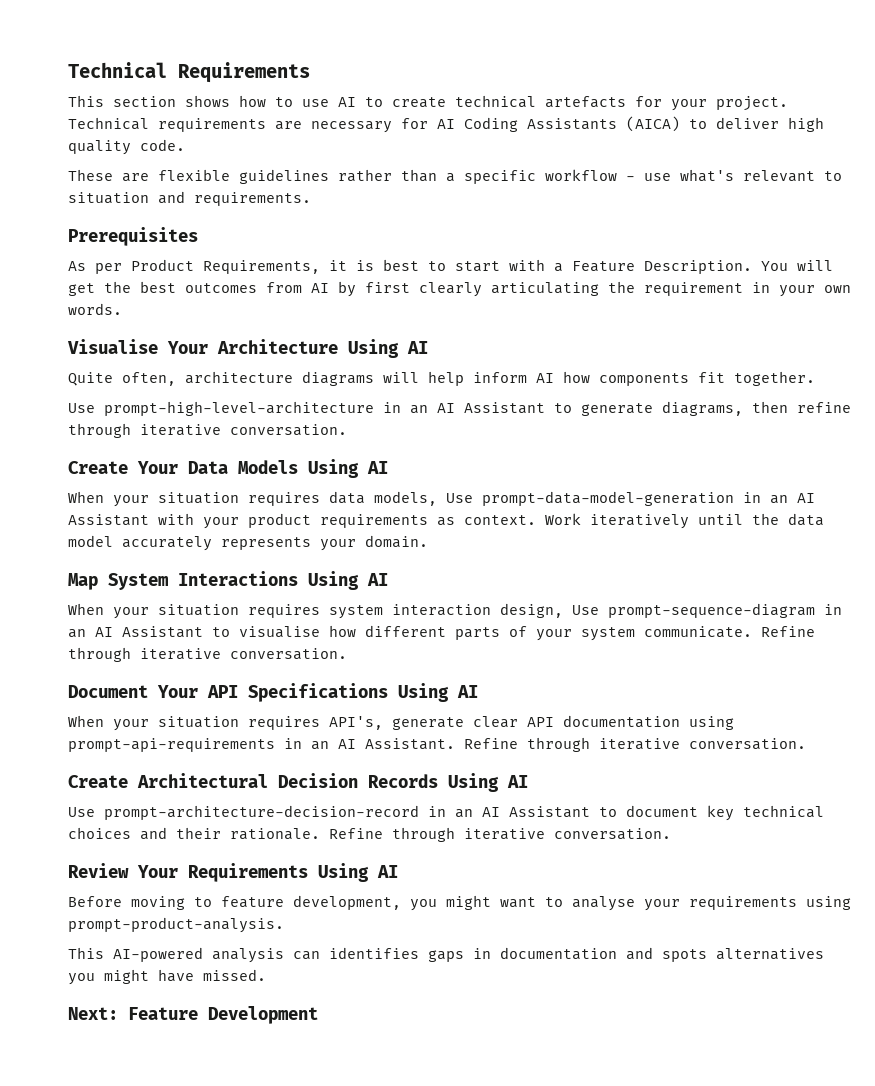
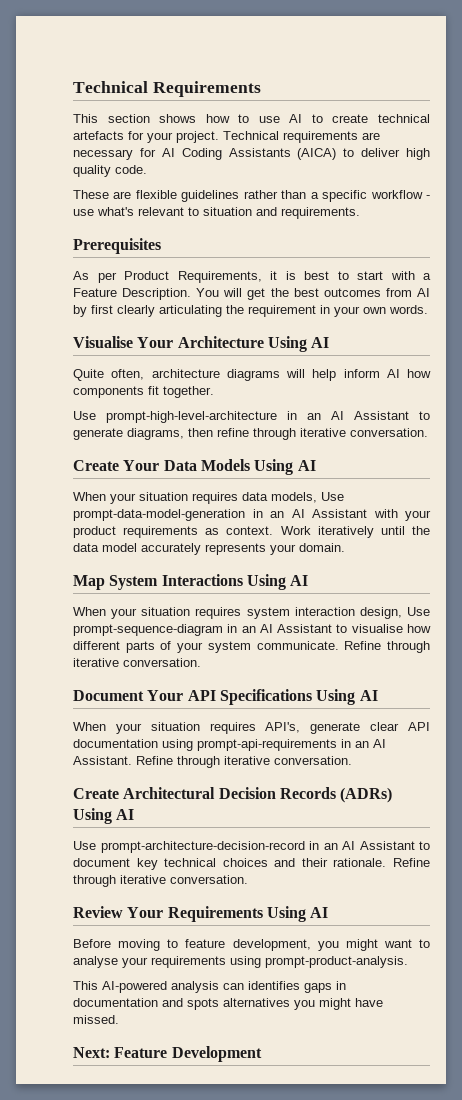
- Create Architectural Decision Records Using AI
+ Create Architectural Decision Records (ADRs) Using AI

